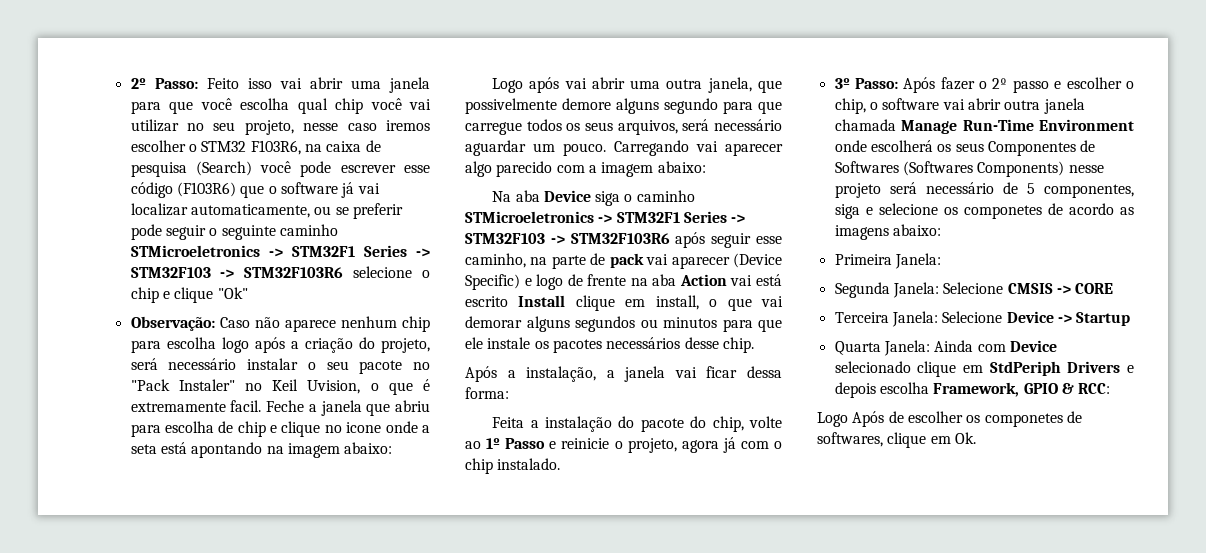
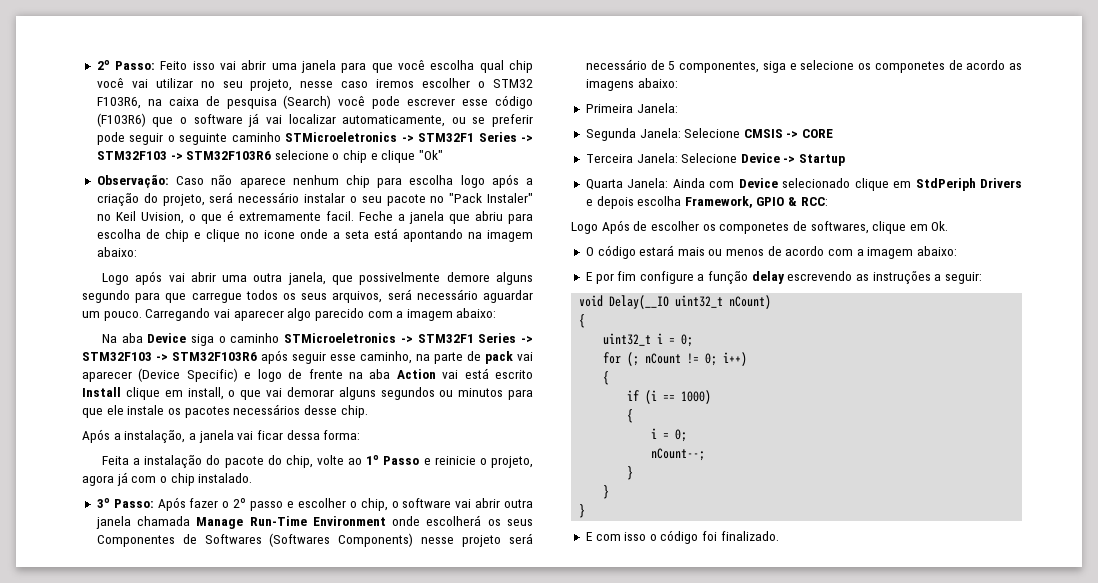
+ O código estará mais ou menos de acordo com a imagem abaixo:
+ E por fim configure a função delay escrevendo as instruções a seguir:
+ void Delay(__IO uint32_t nCount)
+ {
+ uint32_t i = 0;
+ for (; nCount != 0; i++)
+ {
+ if (i == 1000)
+ {
+ i = 0;
+ nCount--;
+ }
+ }
+ }
+ E com isso o código foi finalizado.

